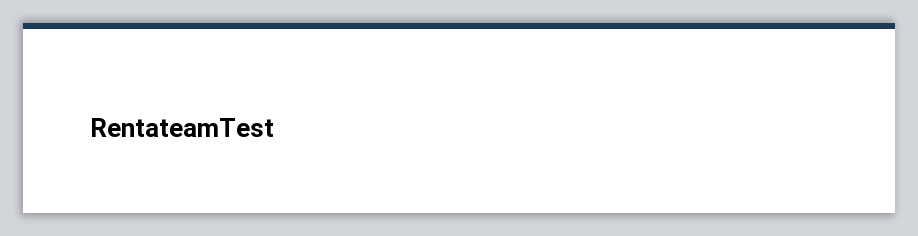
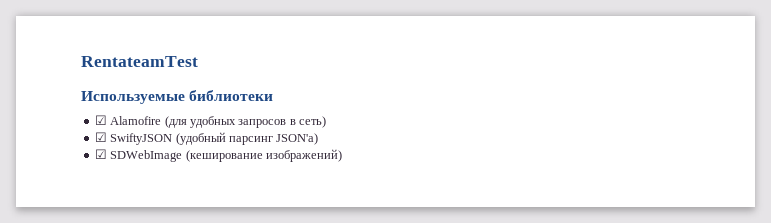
+ Используемые библиотеки
+ ☑ Alamofire (для удобных запросов в сеть)
+ ☑ SwiftyJSON (удобный парсинг JSON'a)
+ ☑ SDWebImage (кеширование изображений)

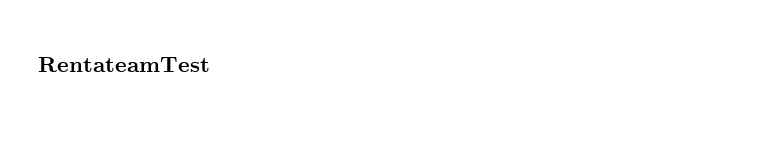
- Используемые библиотеки
- ☑ Alamofire (для удобных запросов в сеть)
- ☑ SwiftyJSON (удобный парсинг JSON'a)
- ☑ SDWebImage (кеширование изображений)

